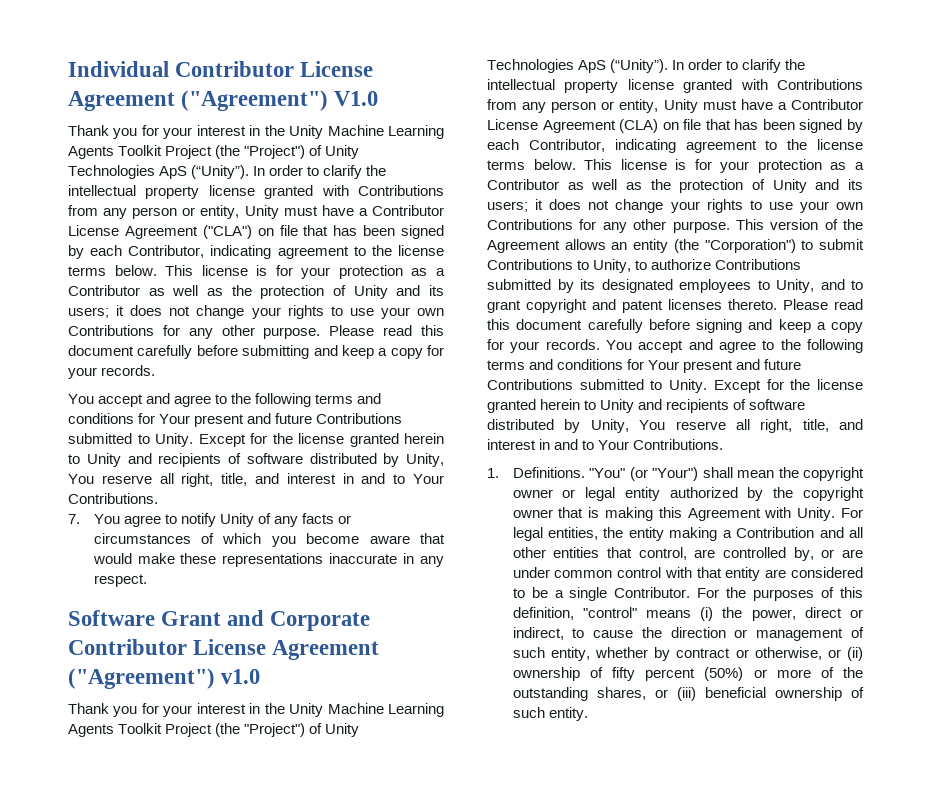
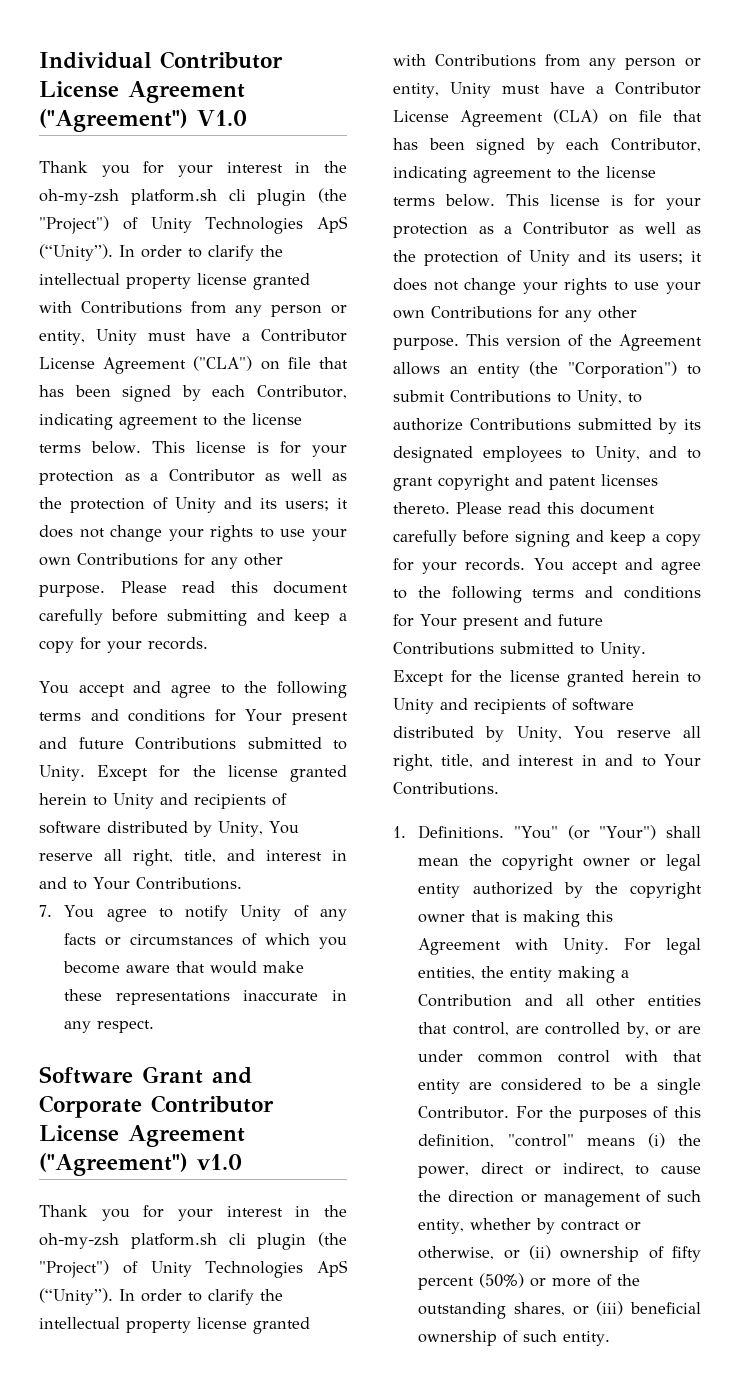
  Individual Contributor License Agreement ("Agreement") V1.0
- Thank you for your interest in the Unity Machine Learning Agents Toolkit Project (the "Project") of Unity Technologies ApS (“Unity”).
+ Thank you for your interest in the oh-my-zsh platform.sh cli plugin (the "Project") of Unity Technologies ApS (“Unity”).
  Software Grant and Corporate Contributor License Agreement ("Agreement") v1.0
- Thank you for your interest in the Unity Machine Learning Agents Toolkit Project (the "Project") of Unity Technologies ApS (“Unity”).
+ Thank you for your interest in the oh-my-zsh platform.sh cli plugin (the "Project") of Unity Technologies ApS (“Unity”).

